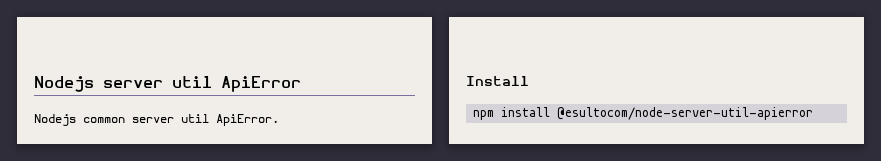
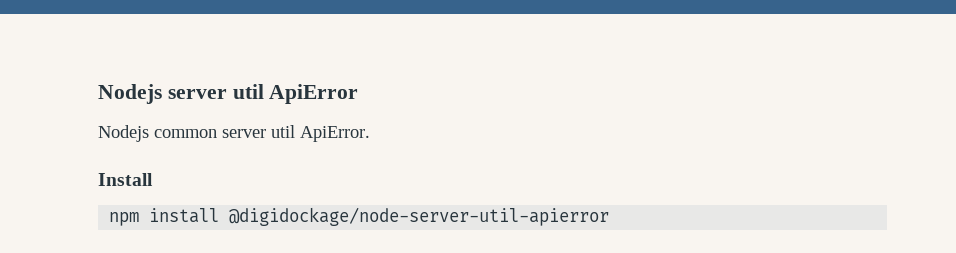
- npm install @esultocom/node-server-util-apierror
+ npm install @digidockage/node-server-util-apierror

